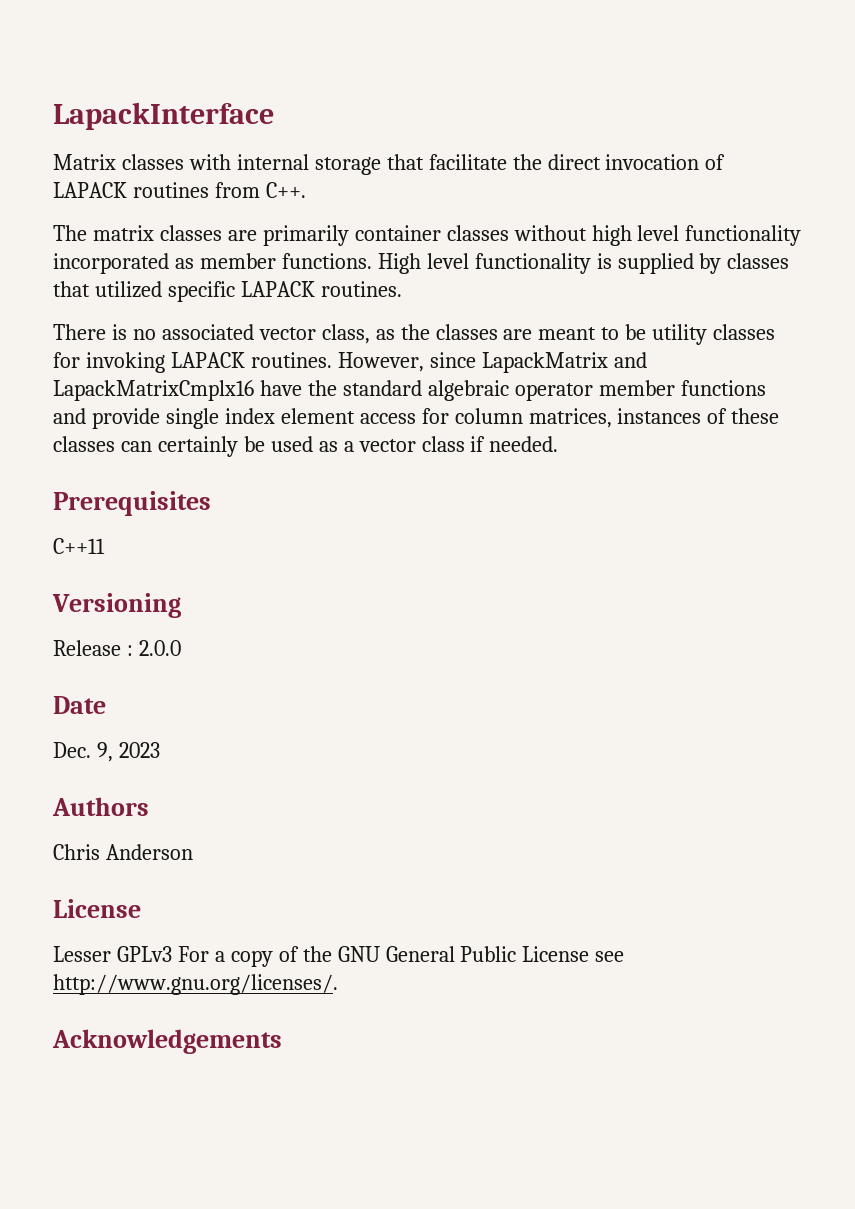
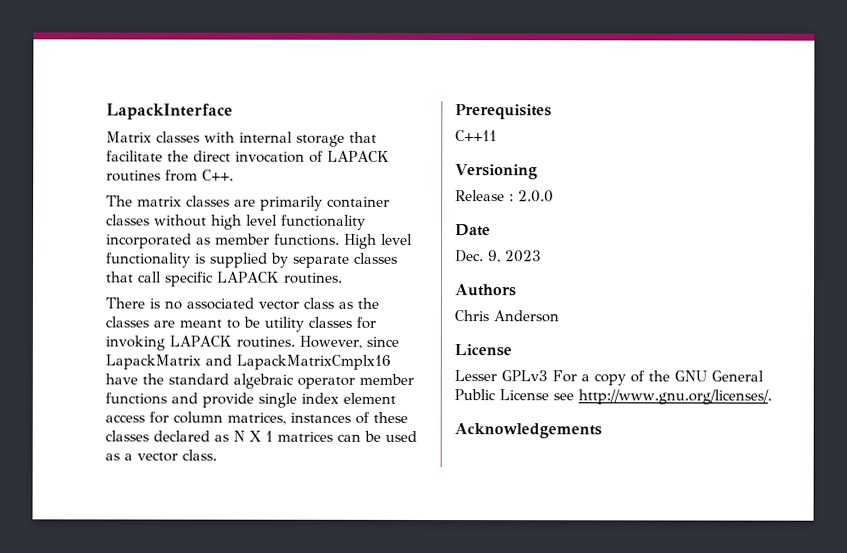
- High level functionality is supplied by classes that utilized specific LAPACK routines.
+ High level functionality is supplied by separate classes that call specific LAPACK routines.
- There is no associated vector class, as the classes are meant to be utility classes for invoking LAPACK routines.
+ There is no associated vector class as the classes are meant to be utility classes for invoking LAPACK routines.
- However, since LapackMatrix and LapackMatrixCmplx16 have the standard algebraic operator member functions and provide single index element access for column matrices, instances of these classes can certainly be used as a vector class if needed.
+ However, since LapackMatrix and LapackMatrixCmplx16 have the standard algebraic operator member functions and provide single index element access for column matrices, instances of these classes declared as N X 1 matrices can be used as a vector class.

